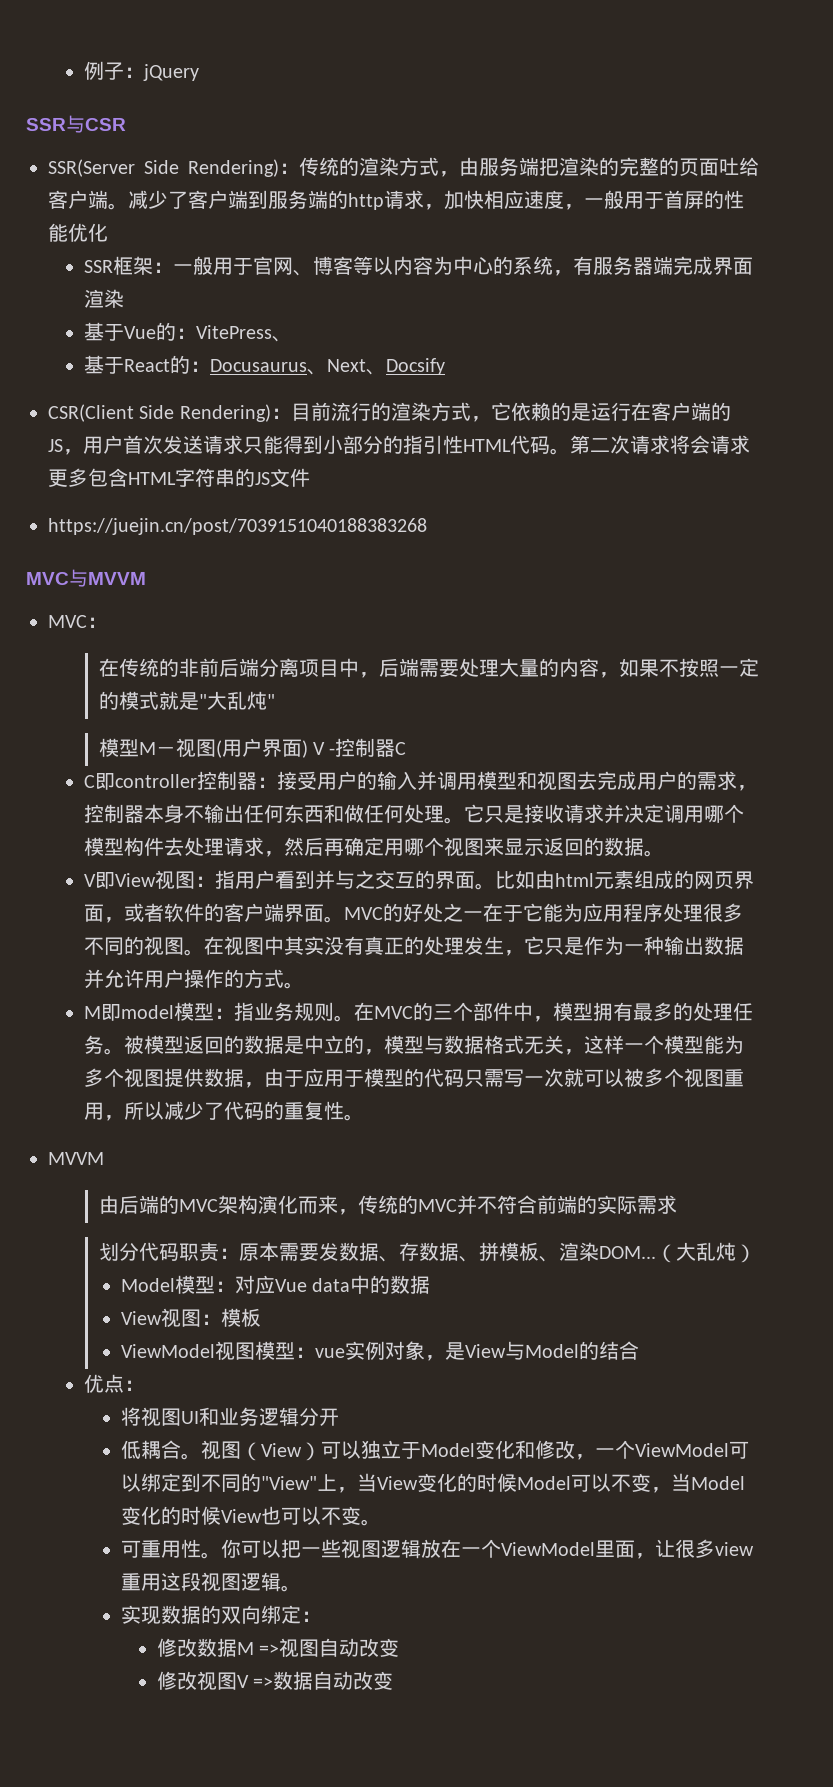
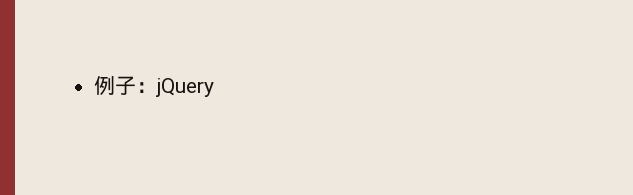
- SSR与CSR
- SSR(Server Side Rendering)：传统的渲染方式，由服务端把渲染的完整的页面吐给客户端。减少了客户端到服务端的http请求，加快相应速度，一般用于首屏的性能优化
- SSR框架：一般用于官网、博客等以内容为中心的系统，有服务器端完成界面渲染
- 基于Vue的：VitePress、
- 基于React的：Docusaurus、Next、Docsify
- CSR(Client Side Rendering)：目前流行的渲染方式，它依赖的是运行在客户端的JS，用户首次发送请求只能得到小部分的指引性HTML代码。第二次请求将会请求更多包含HTML字符串的JS文件
- https://juejin.cn/post/7039151040188383268
- MVC与MVVM
- MVC：
- 在传统的非前后端分离项目中，后端需要处理大量的内容，如果不按照一定的模式就是"大乱炖"
- 模型M－视图(用户界面) V -控制器C
- C即controller控制器：接受用户的输入并调用模型和视图去完成用户的需求，控制器本身不输出任何东西和做任何处理。它只是接收请求并决定调用哪个模型构件去处理请求，然后再确定用哪个视图来显示返回的数据。
- V即View视图：指用户看到并与之交互的界面。比如由html元素组成的网页界面，或者软件的客户端界面。MVC的好处之一在于它能为应用程序处理很多不同的视图。在视图中其实没有真正的处理发生，它只是作为一种输出数据并允许用户操作的方式。
- M即model模型：指业务规则。在MVC的三个部件中，模型拥有最多的处理任务。被模型返回的数据是中立的，模型与数据格式无关，这样一个模型能为多个视图提供数据，由于应用于模型的代码只需写一次就可以被多个视图重用，所以减少了代码的重复性。
- MVVM
- 由后端的MVC架构演化而来，传统的MVC并不符合前端的实际需求
- 划分代码职责：原本需要发数据、存数据、拼模板、渲染DOM...（大乱炖）
- Model模型：对应Vue data中的数据
- View视图：模板
- ViewModel视图模型：vue实例对象，是View与Model的结合
- 优点：
- 将视图UI和业务逻辑分开
- 低耦合。视图（View）可以独立于Model变化和修改，一个ViewModel可以绑定到不同的"View"上，当View变化的时候Model可以不变，当Model变化的时候View也可以不变。
- 可重用性。你可以把一些视图逻辑放在一个ViewModel里面，让很多view重用这段视图逻辑。
- 实现数据的双向绑定：
- 修改数据M =>视图自动改变
- 修改视图V =>数据自动改变

